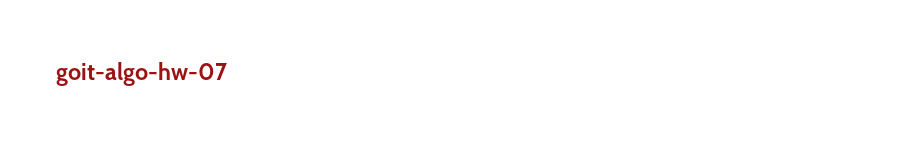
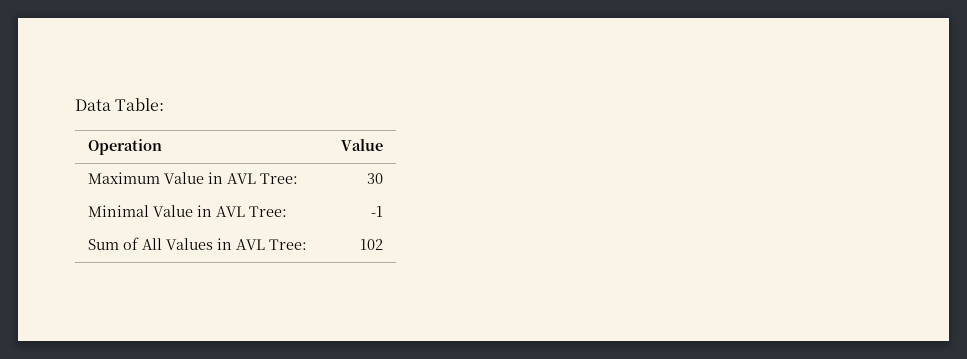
- goit-algo-hw-07
+ Data Table:
+ Operation | Value
+ Maximum Value in AVL Tree: | 30
+ Minimal Value in AVL Tree: | -1
+ Sum of All Values in AVL Tree: | 102

